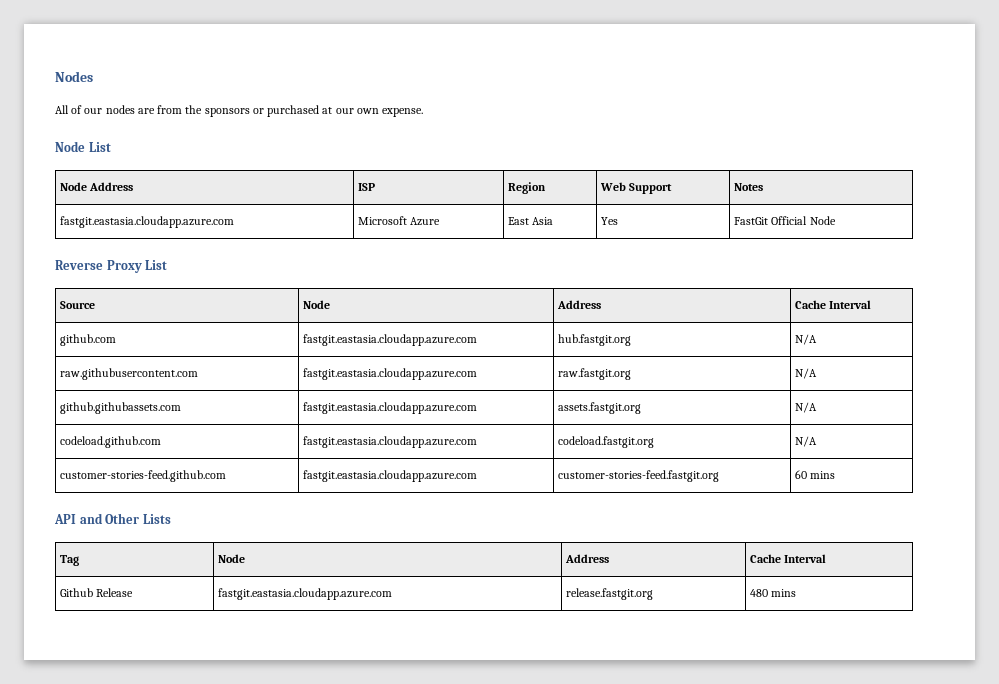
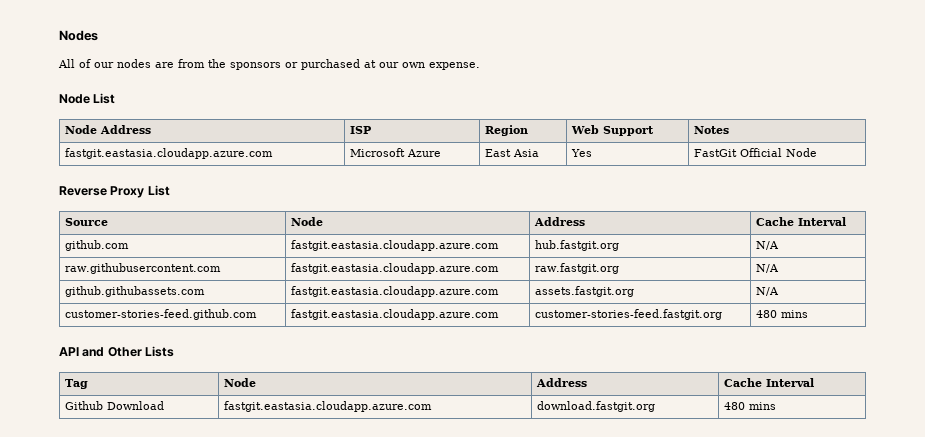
- codeload.github.com | fastgit.eastasia.cloudapp.azure.com | codeload.fastgit.org | N/A
- customer-stories-feed.github.com | fastgit.eastasia.cloudapp.azure.com | customer-stories-feed.fastgit.org | 60 mins
+ customer-stories-feed.github.com | fastgit.eastasia.cloudapp.azure.com | customer-stories-feed.fastgit.org | 480 mins
- Github Release | fastgit.eastasia.cloudapp.azure.com | release.fastgit.org | 480 mins
+ Github Download | fastgit.eastasia.cloudapp.azure.com | download.fastgit.org | 480 mins

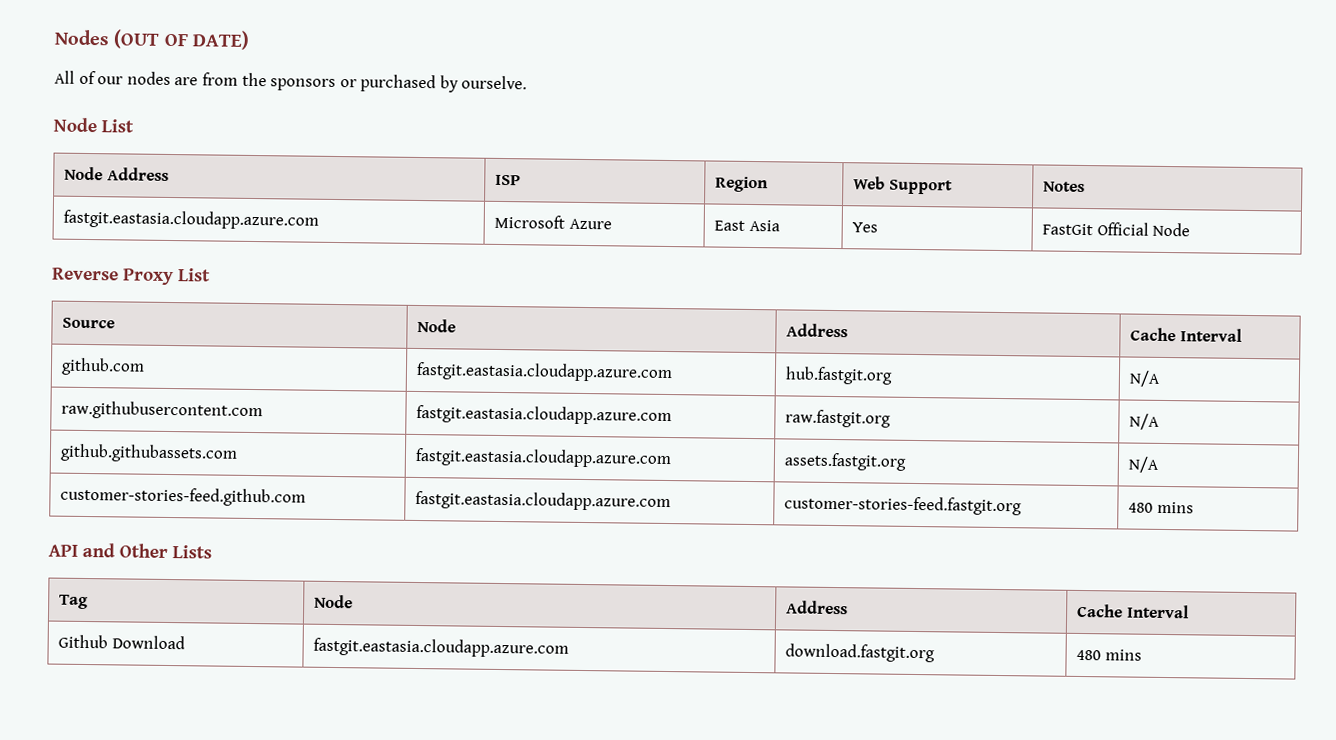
- Nodes
+ Nodes (OUT OF DATE)
- All of our nodes are from the sponsors or purchased at our own expense.
+ All of our nodes are from the sponsors or purchased by ourselve.

